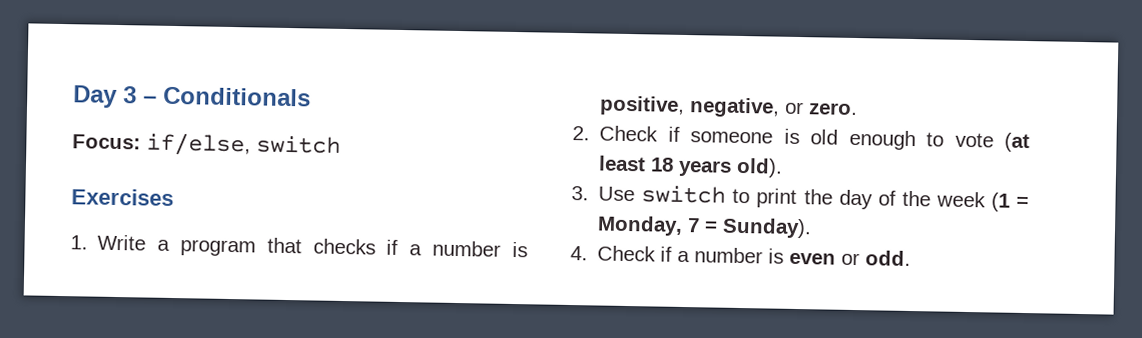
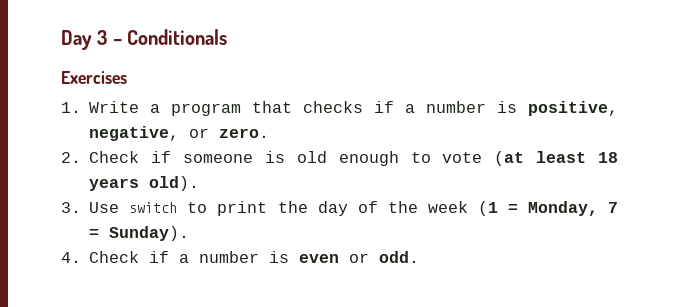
- Focus: if/else, switch

